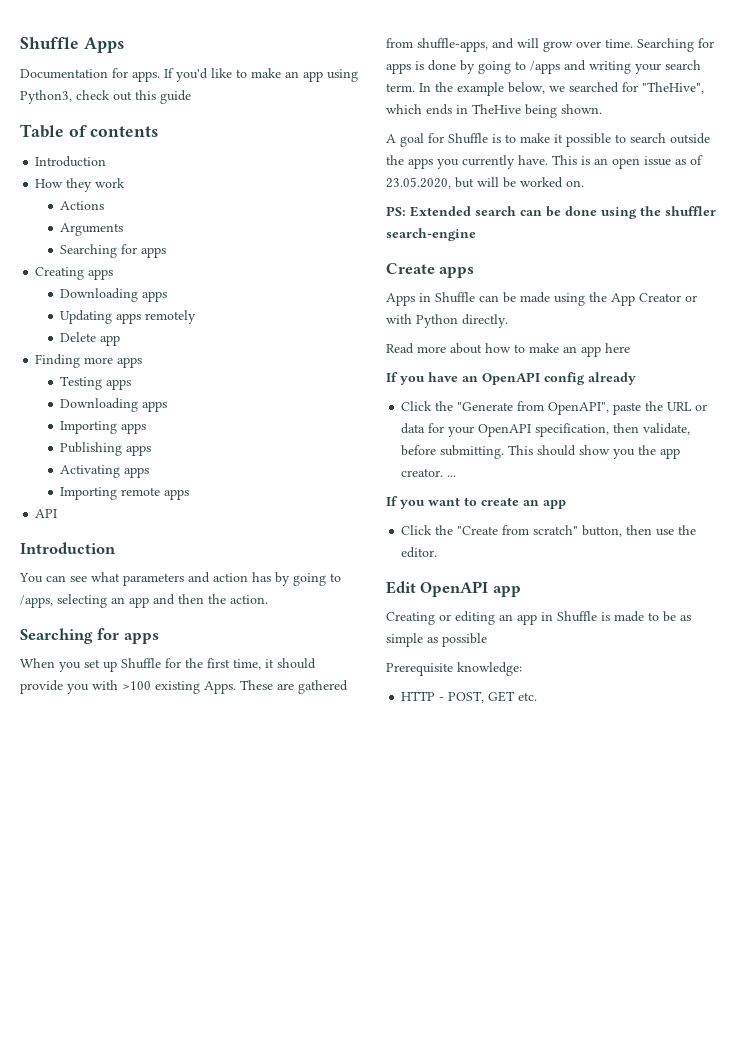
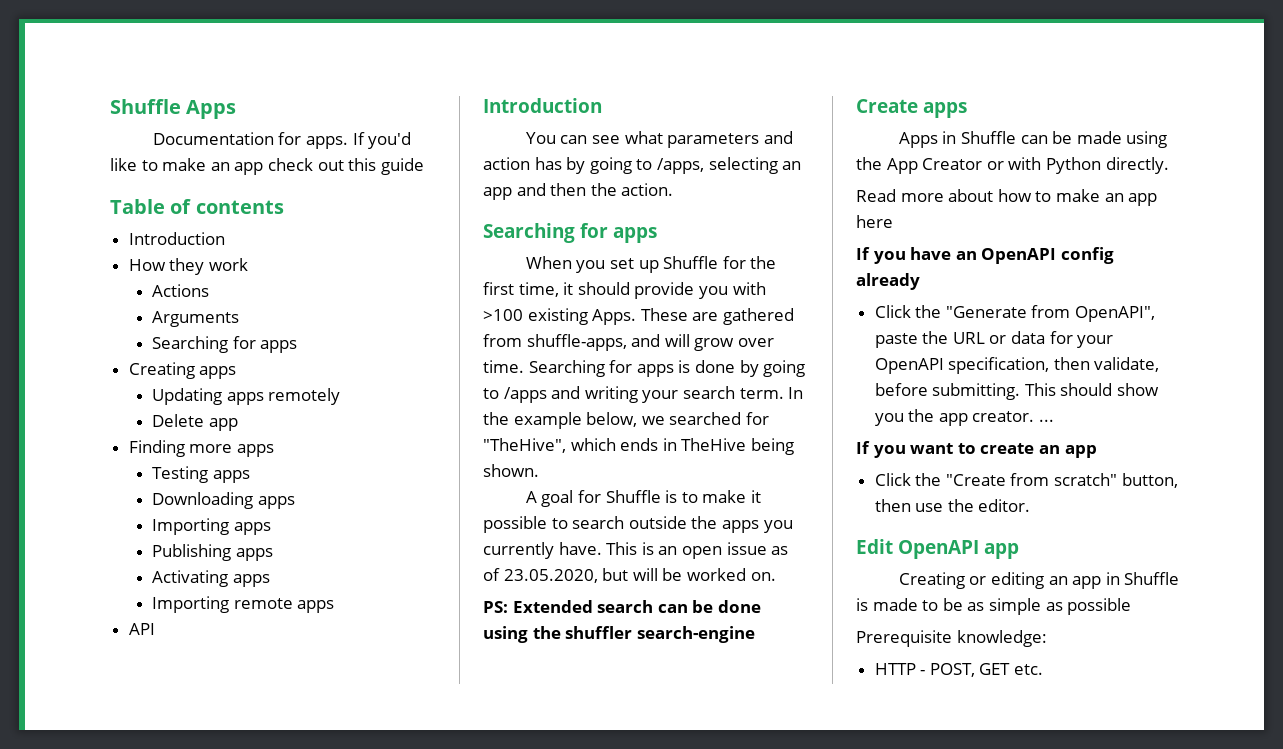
- If you'd like to make an app using Python3, check out this guide
+ If you'd like to make an app check out this guide
  Creating apps
- Downloading apps

